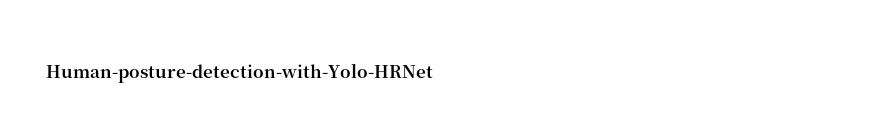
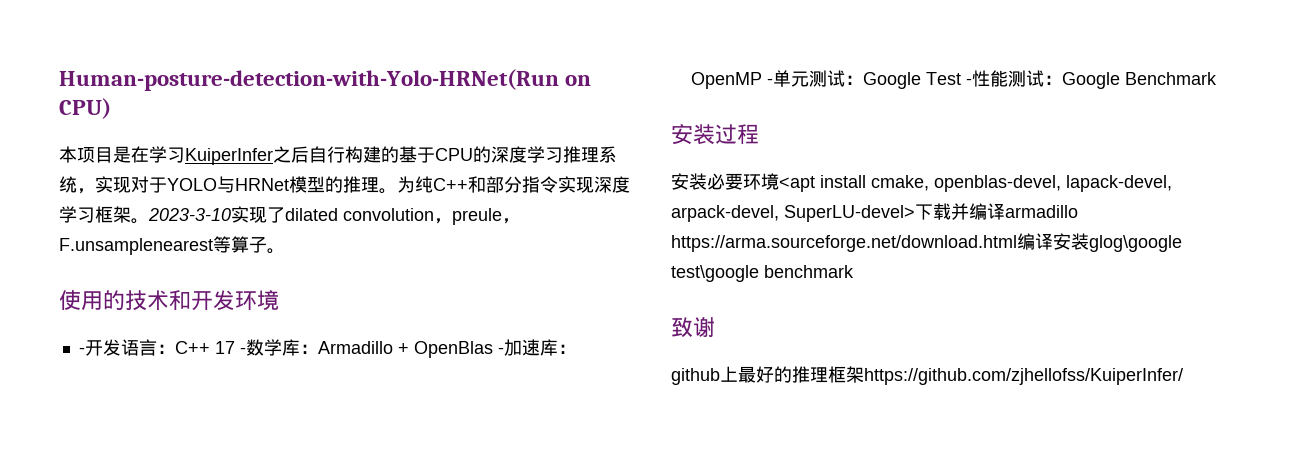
- Human-posture-detection-with-Yolo-HRNet
+ Human-posture-detection-with-Yolo-HRNet(Run on CPU)
+ 本项目是在学习KuiperInfer之后自行构建的基于CPU的深度学习推理系统，实现对于YOLO与HRNet模型的推理。为纯C++和部分指令实现深度学习框架。2023-3-10实现了dilated convolution，preule，F.unsamplenearest等算子。
+ 使用的技术和开发环境
+ -开发语言：C++ 17 -数学库：Armadillo + OpenBlas -加速库：OpenMP -单元测试：Google Test -性能测试：Google Benchmark
+ 安装过程
+ 安装必要环境<apt install cmake, openblas-devel, lapack-devel, arpack-devel, SuperLU-devel>下载并编译armadillo https://arma.sourceforge.net/download.html编译安装glog\google test\google benchmark
+ 致谢
+ github上最好的推理框架https://github.com/zjhellofss/KuiperInfer/

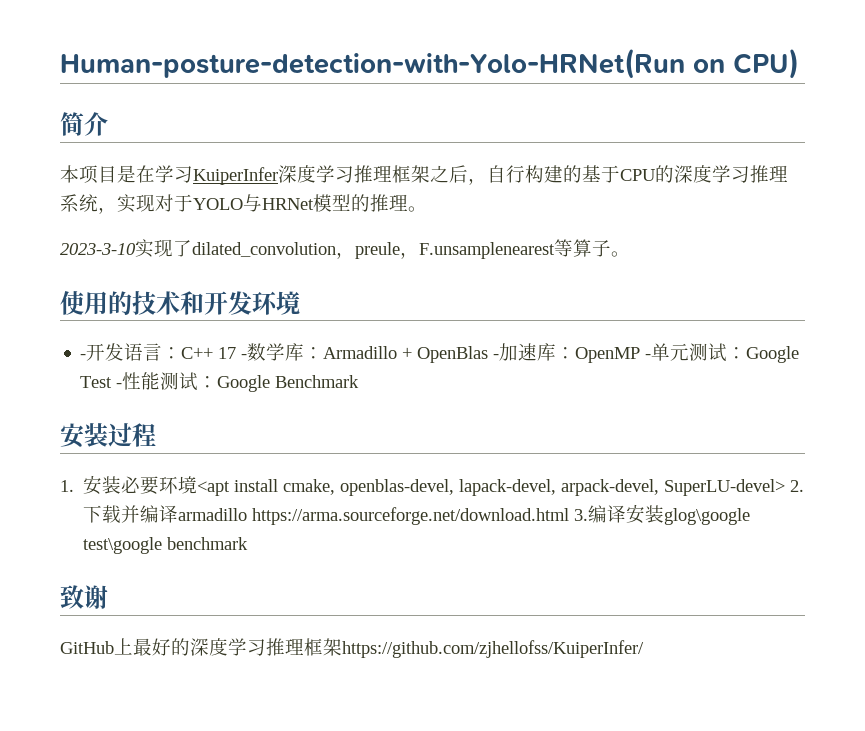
+ 简介
- 本项目是在学习KuiperInfer之后自行构建的基于CPU的深度学习推理系统，实现对于YOLO与HRNet模型的推理。为纯C++和部分指令实现深度学习框架。2023-3-10实现了dilated convolution，preule，F.unsamplenearest等算子。
+ 本项目是在学习KuiperInfer深度学习推理框架之后，自行构建的基于CPU的深度学习推理系统，实现对于YOLO与HRNet模型的推理。
+ 2023-3-10实现了dilated_convolution，preule，F.unsamplenearest等算子。
- 安装必要环境<apt install cmake, openblas-devel, lapack-devel, arpack-devel, SuperLU-devel>下载并编译armadillo https://arma.sourceforge.net/download.html编译安装glog\google test\google benchmark
+ 1.安装必要环境<apt install cmake, openblas-devel, lapack-devel, arpack-devel, SuperLU-devel> 2.下载并编译armadillo https://arma.sourceforge.net/download.html 3.编译安装glog\google test\google benchmark
- github上最好的推理框架https://github.com/zjhellofss/KuiperInfer/
+ GitHub上最好的深度学习推理框架https://github.com/zjhellofss/KuiperInfer/

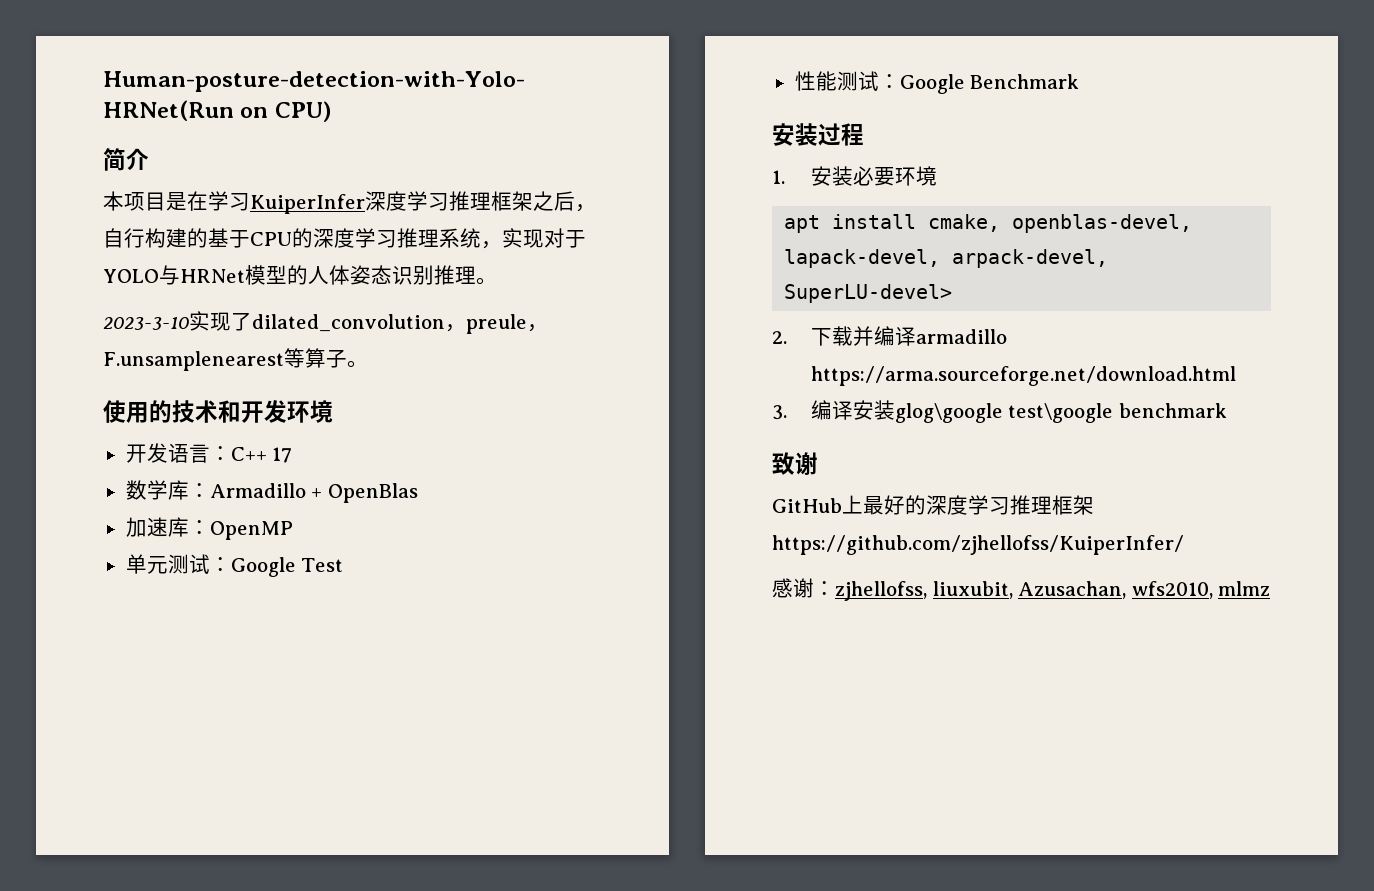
- 本项目是在学习KuiperInfer深度学习推理框架之后，自行构建的基于CPU的深度学习推理系统，实现对于YOLO与HRNet模型的推理。
+ 本项目是在学习KuiperInfer深度学习推理框架之后，自行构建的基于CPU的深度学习推理系统，实现对于YOLO与HRNet模型的人体姿态识别推理。
- -开发语言：C++ 17 -数学库：Armadillo + OpenBlas -加速库：OpenMP -单元测试：Google Test -性能测试：Google Benchmark
+ 开发语言：C++ 17
+ 数学库：Armadillo + OpenBlas
+ 加速库：OpenMP
+ 单元测试：Google Test
+ 性能测试：Google Benchmark
- 1.安装必要环境<apt install cmake, openblas-devel, lapack-devel, arpack-devel, SuperLU-devel> 2.下载并编译armadillo https://arma.sourceforge.net/download.html 3.编译安装glog\google test\google benchmark
+ 1.安装必要环境
+ apt install cmake, openblas-devel, lapack-devel, arpack-devel, SuperLU-devel>
+ 2.下载并编译armadillo https://arma.sourceforge.net/download.html
+ 3.编译安装glog\google test\google benchmark
+ 感谢：zjhellofss, liuxubit, Azusachan, wfs2010, mlmz

